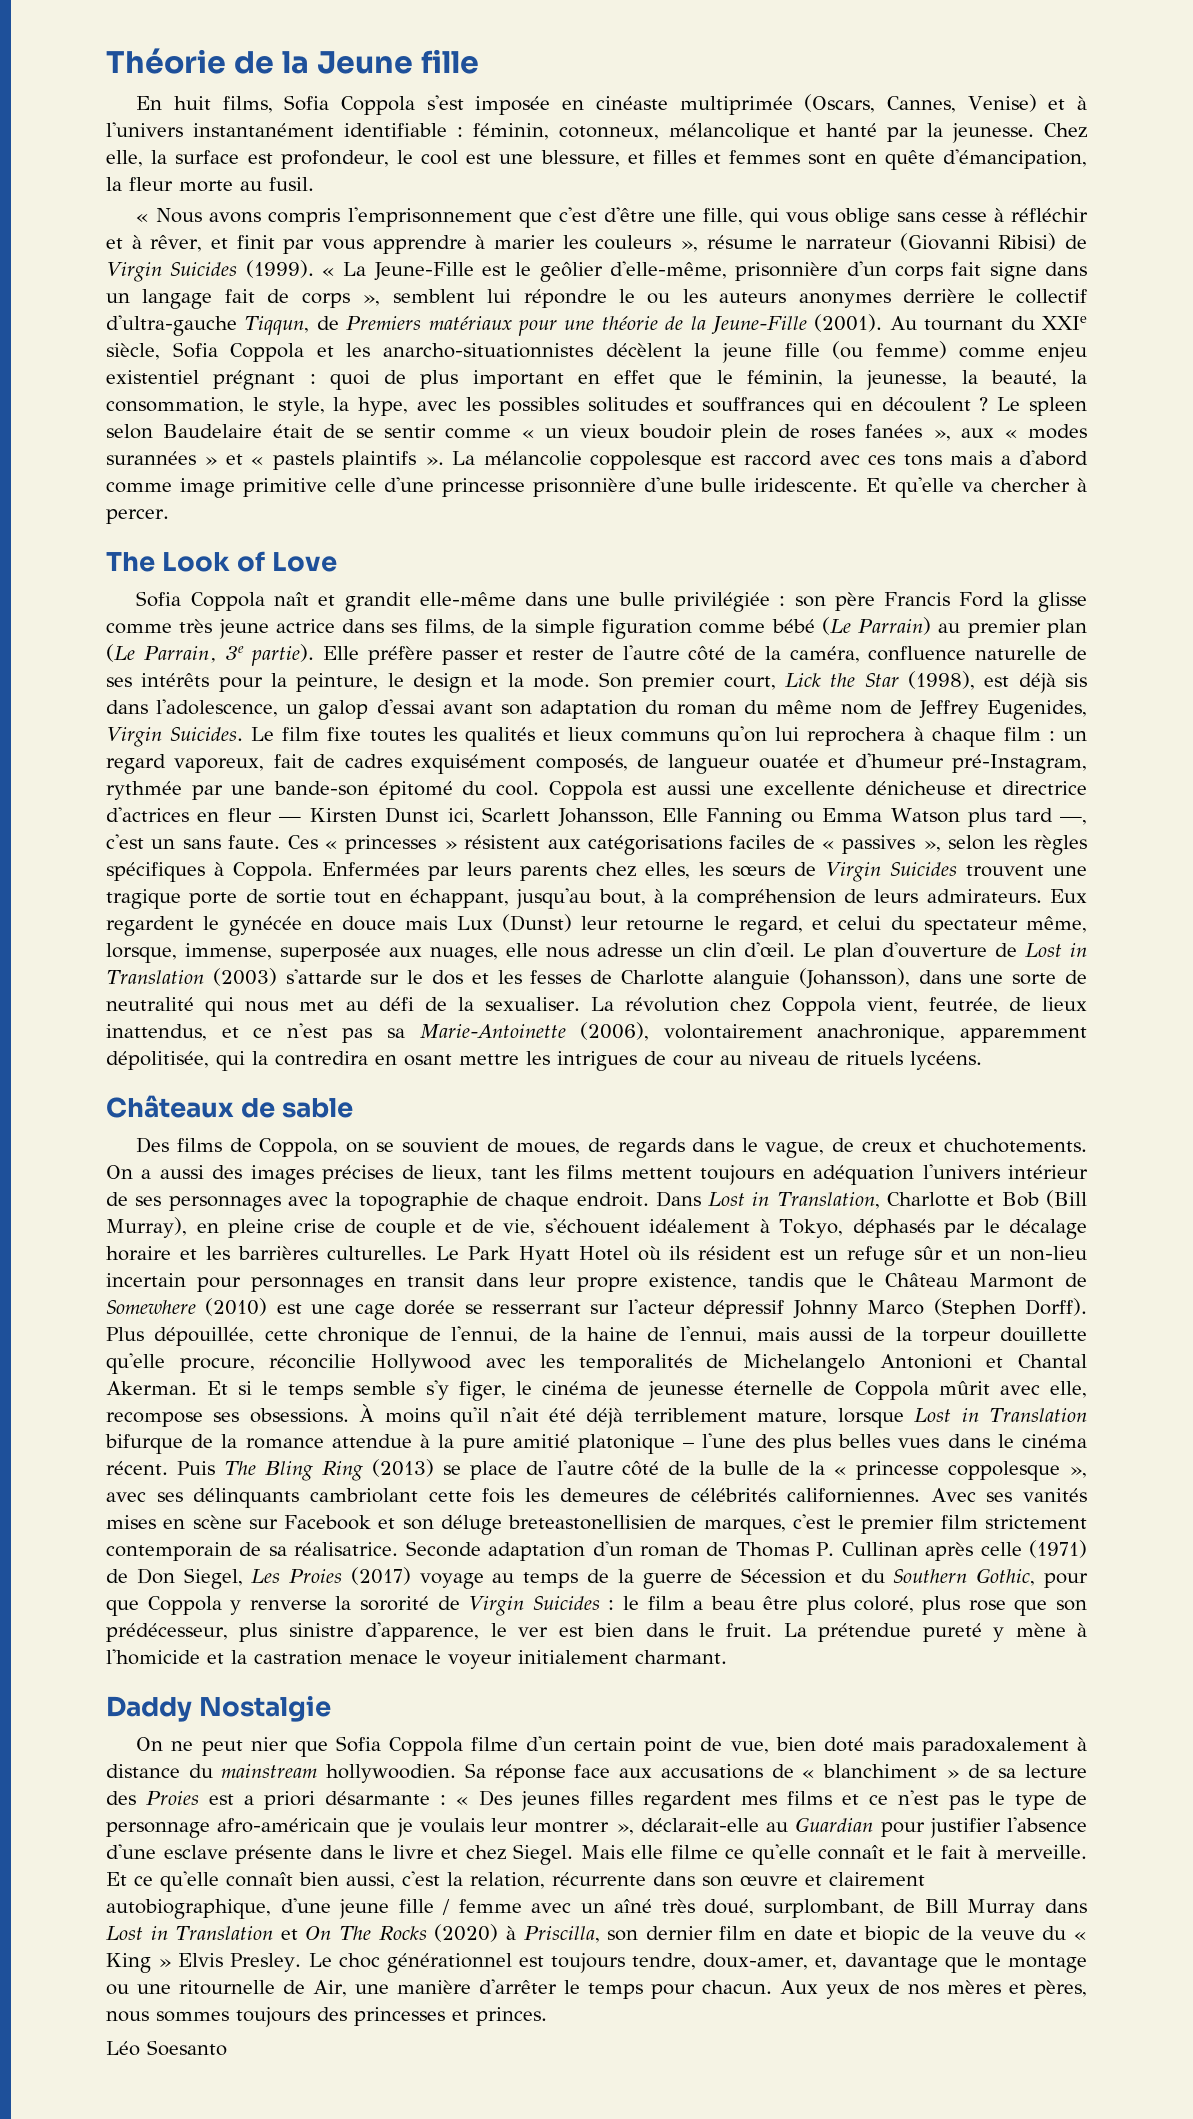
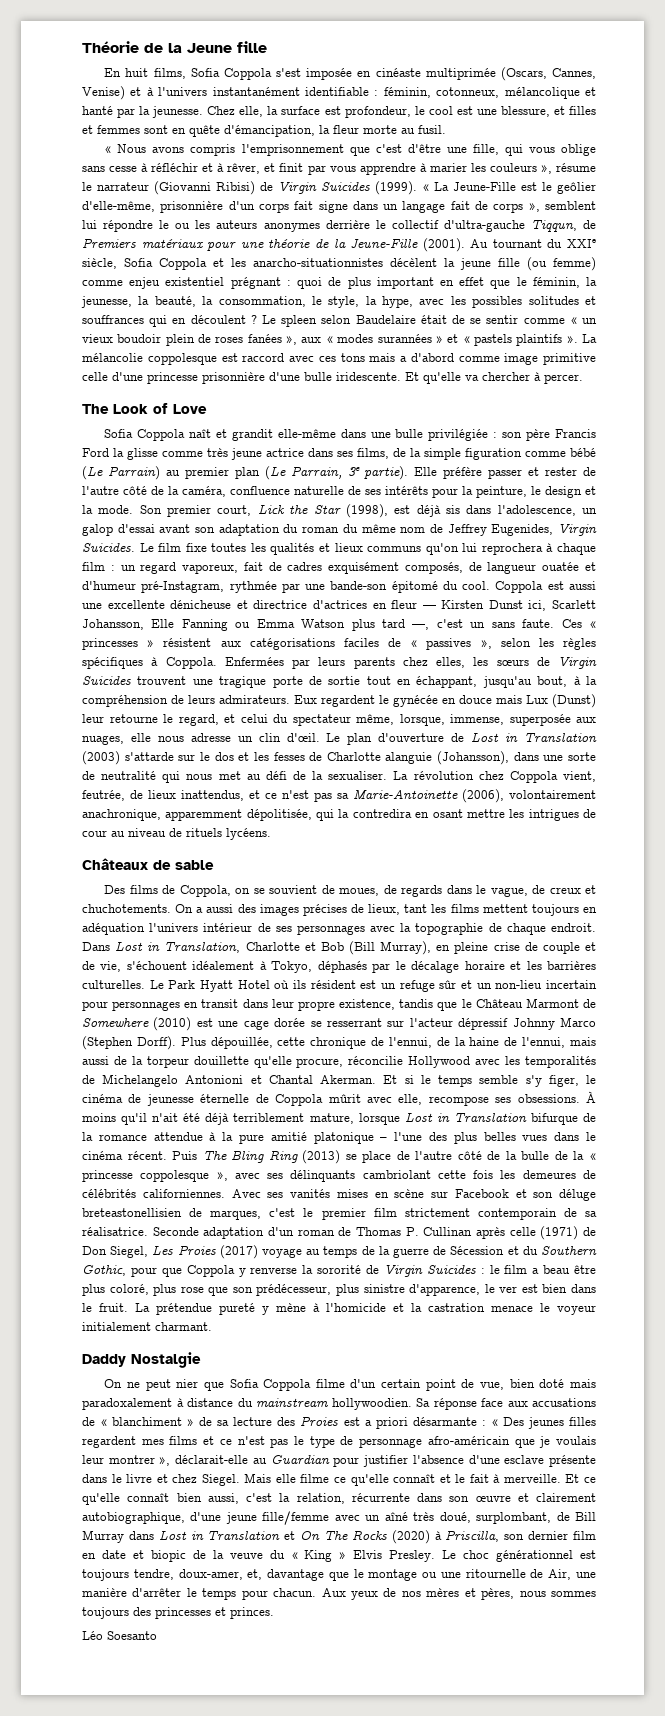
- Et ce qu'elle connaît bien aussi, c'est la relation, récurrente dans son œuvre et clairement autobiographique, d'une jeune fille / femme avec un aîné très doué, surplombant, de Bill Murray dans Lost in Translation et On The Rocks (2020) à Priscilla, son dernier film en date et biopic de la veuve du « King » Elvis Presley.
+ Et ce qu'elle connaît bien aussi, c'est la relation, récurrente dans son œuvre et clairement autobiographique, d'une jeune fille/femme avec un aîné très doué, surplombant, de Bill Murray dans Lost in Translation et On The Rocks (2020) à Priscilla, son dernier film en date et biopic de la veuve du « King » Elvis Presley.

